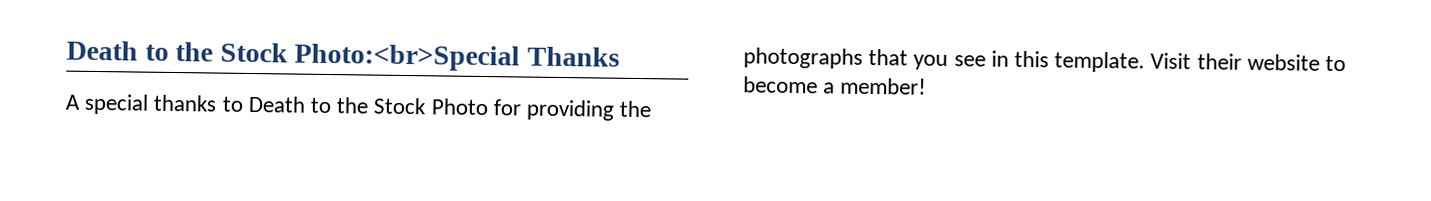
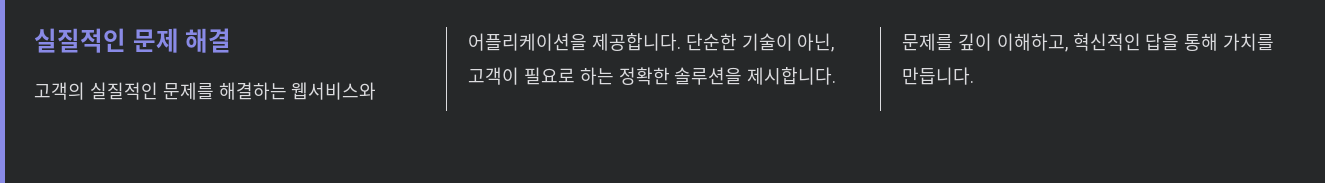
- Death to the Stock Photo:<br>Special Thanks
- A special thanks to Death to the Stock Photo for providing the photographs that you see in this template. Visit their website to become a member!
+ 실질적인 문제 해결
+ 고객의 실질적인 문제를 해결하는 웹서비스와 어플리케이션을 제공합니다. 단순한 기술이 아닌, 고객이 필요로 하는 정확한 솔루션을 제시합니다. 문제를 깊이 이해하고, 혁신적인 답을 통해 가치를 만듭니다.

